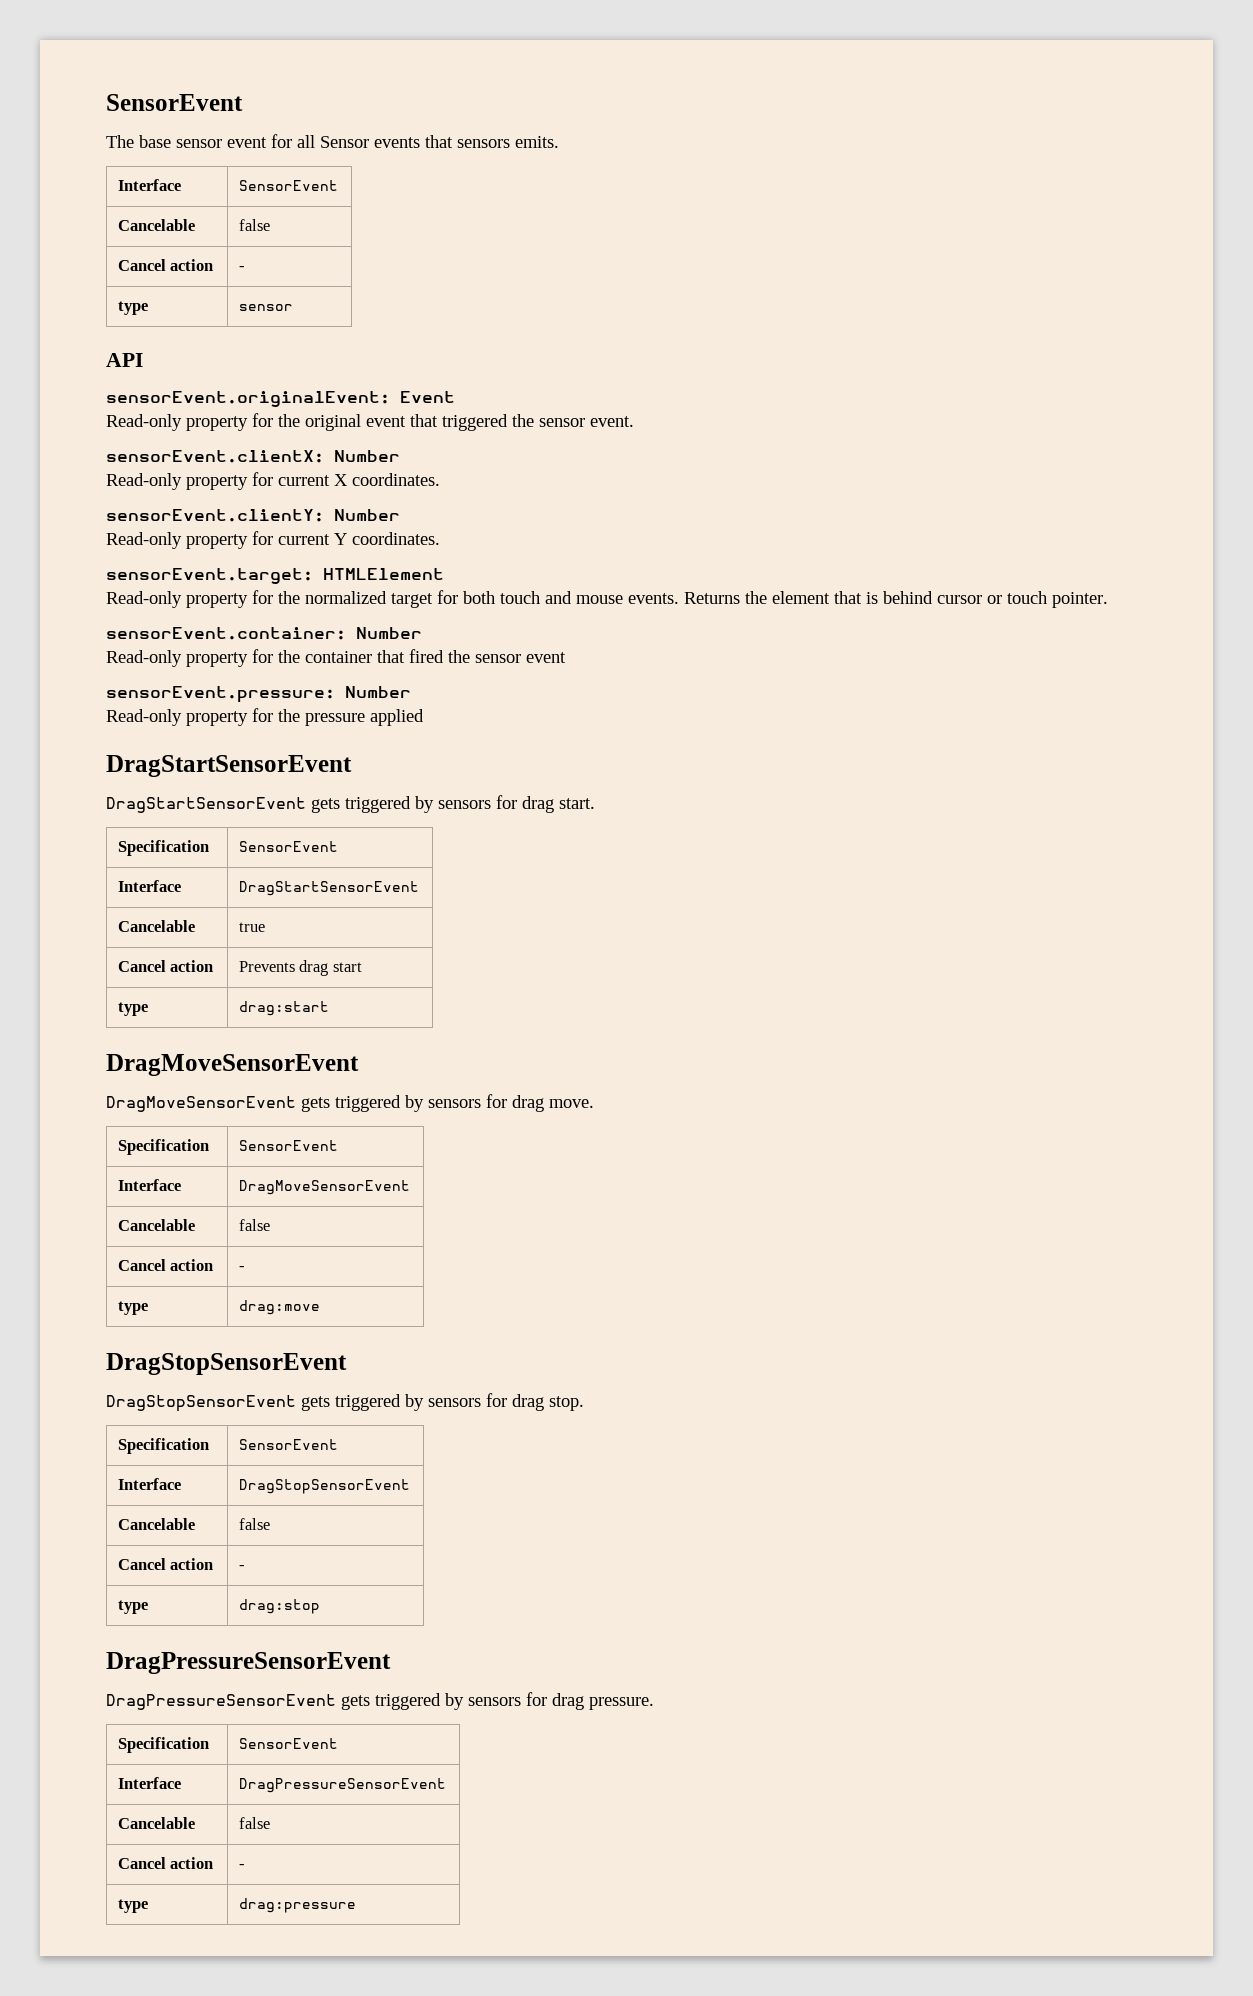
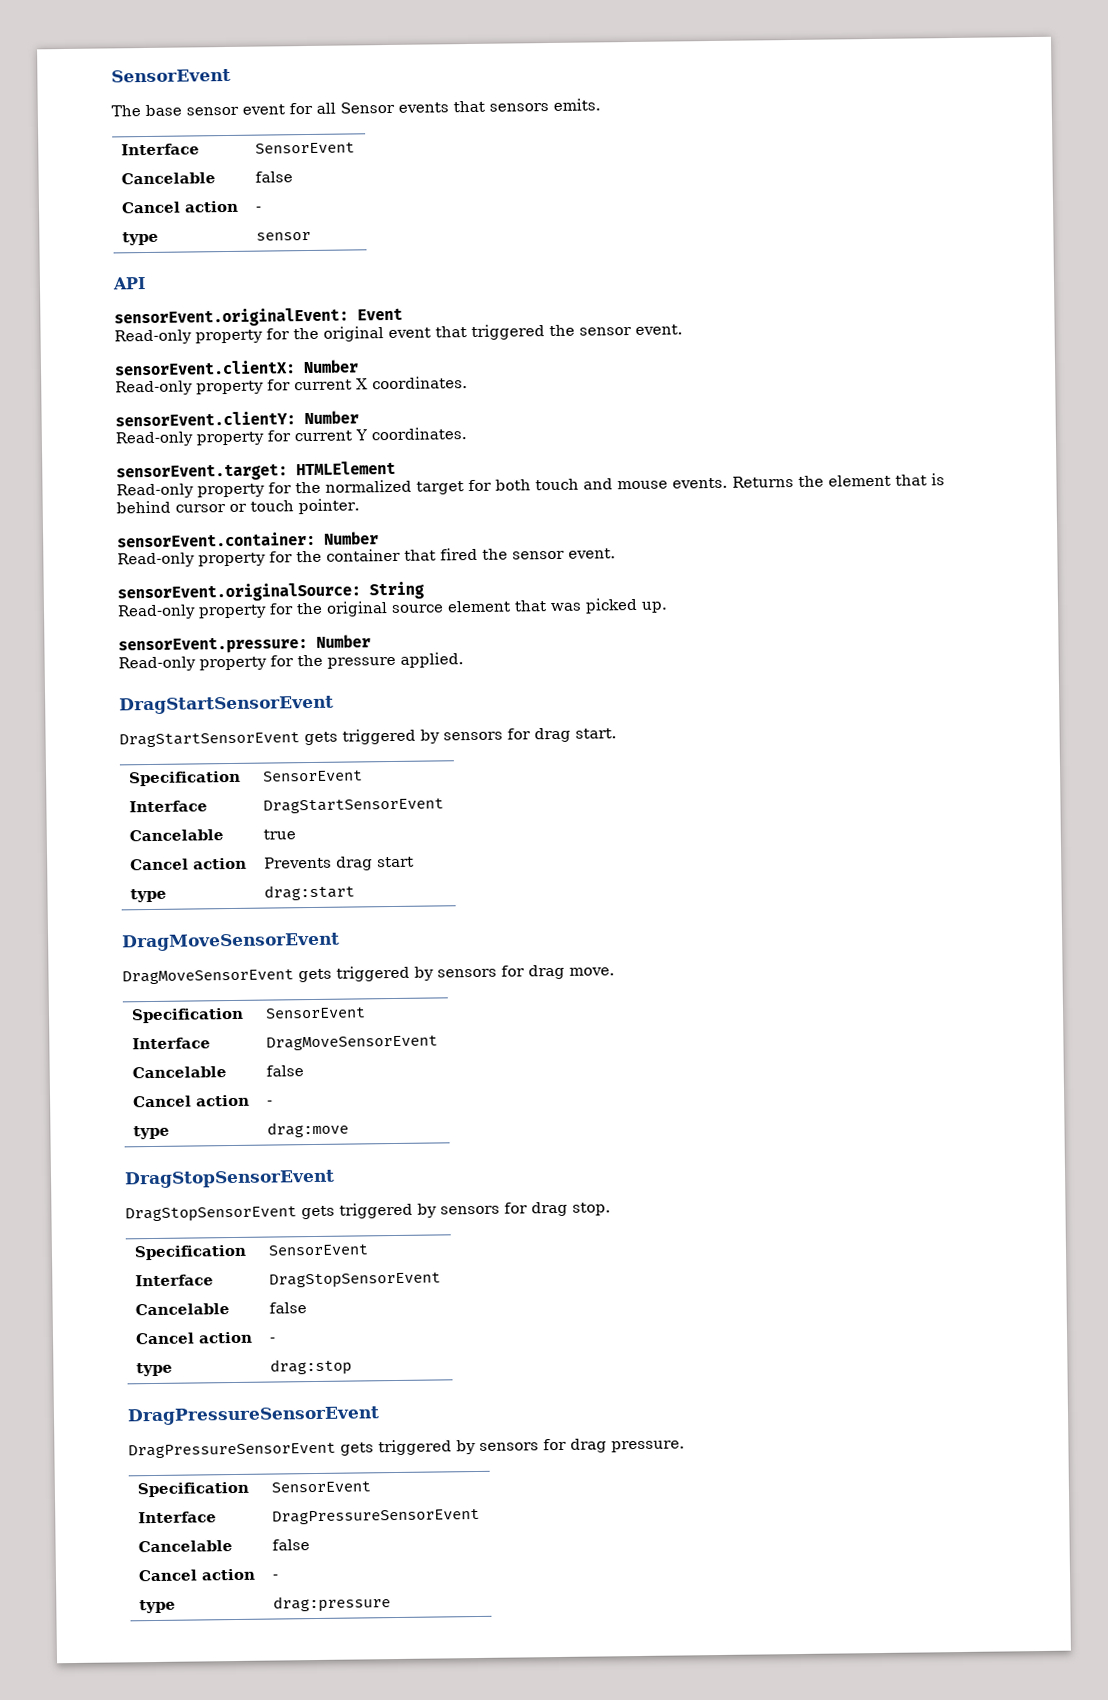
- Read-only property for the container that fired the sensor event
+ Read-only property for the container that fired the sensor event.
+ sensorEvent.originalSource: String
+ Read-only property for the original source element that was picked up.
- Read-only property for the pressure applied
+ Read-only property for the pressure applied.

